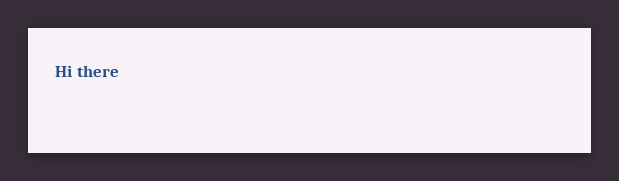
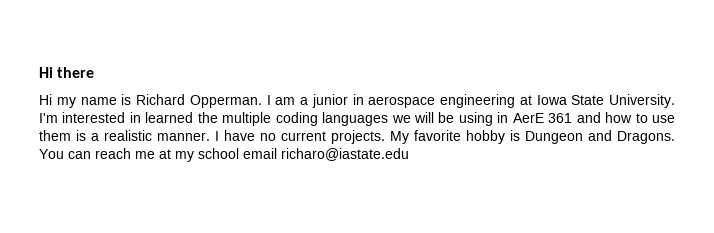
+ Hi my name is Richard Opperman. I am a junior in aerospace engineering at Iowa State University. I'm interested in learned the multiple coding languages we will be using in AerE 361 and how to use them is a realistic manner. I have no current projects. My favorite hobby is Dungeon and Dragons. You can reach me at my school email richaro@iastate.edu

